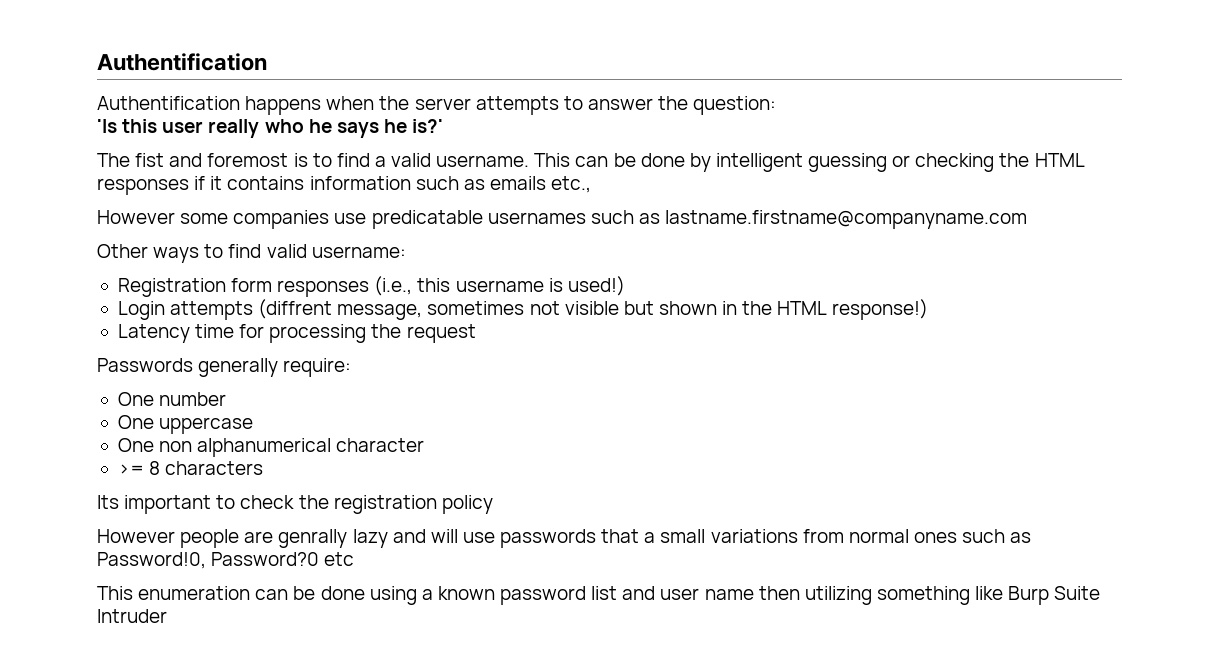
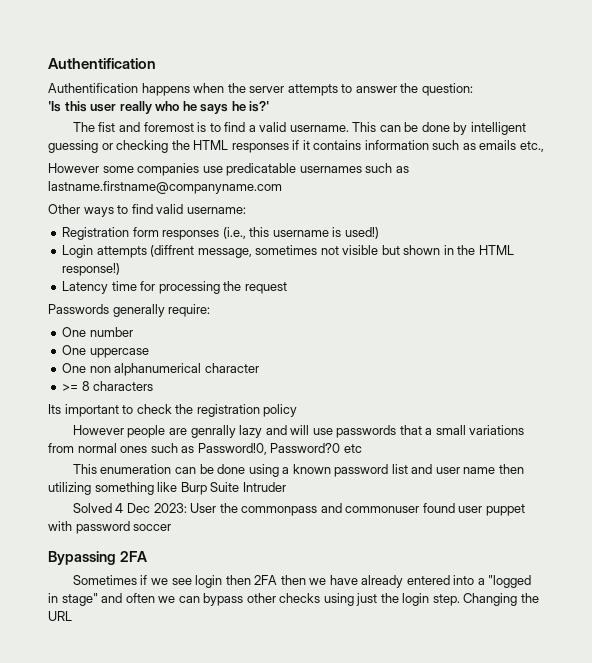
+ Solved 4 Dec 2023: User the commonpass and commonuser found user puppet with password soccer
+ Bypassing 2FA
+ Sometimes if we see login then 2FA then we have already entered into a "logged in stage" and often we can bypass other checks using just the login step. Changing the URL

